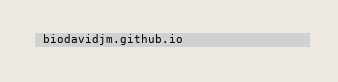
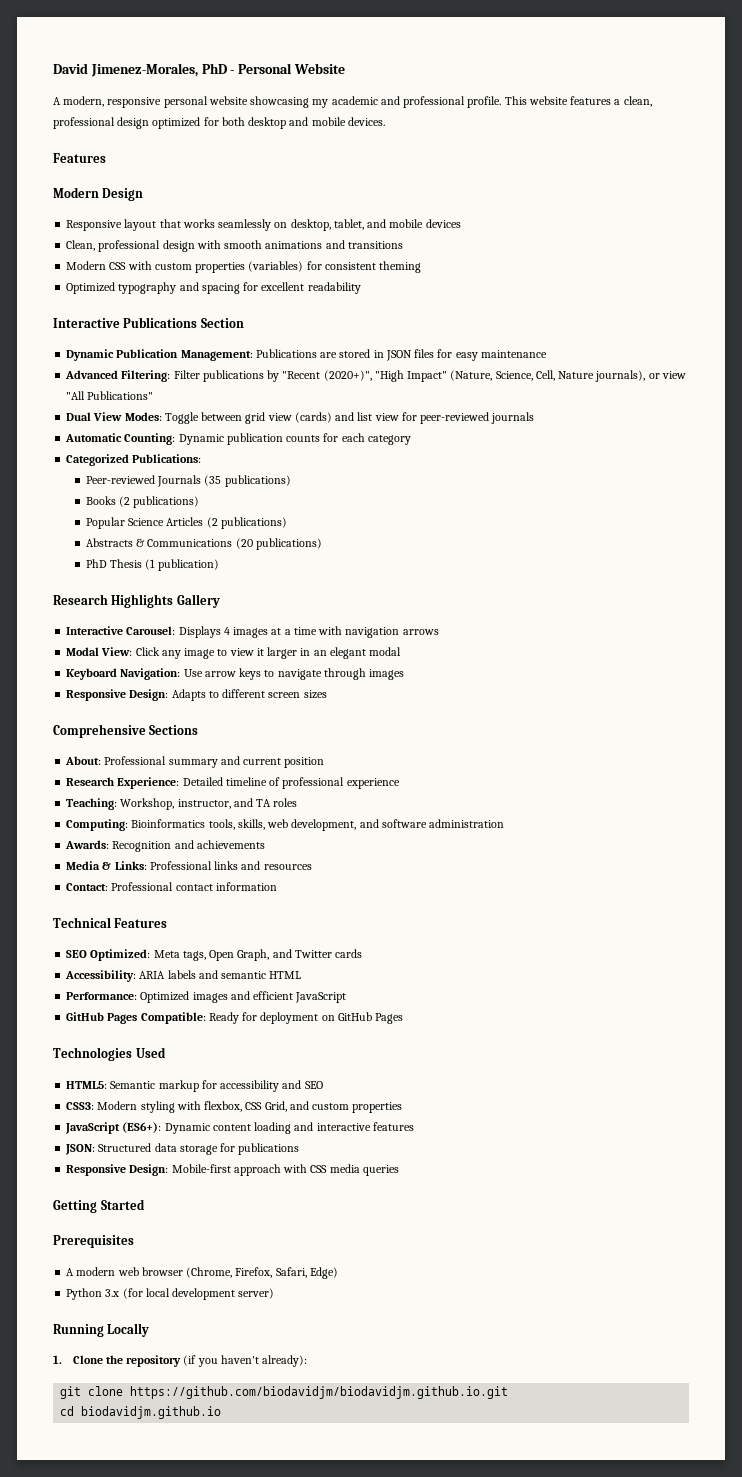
- biodavidjm.github.io
+ David Jimenez-Morales, PhD - Personal Website
+ A modern, responsive personal website showcasing my academic and professional profile. This website features a clean, professional design optimized for both desktop and mobile devices.
+ Features
+ Modern Design
+ Responsive layout that works seamlessly on desktop, tablet, and mobile devices
+ Clean, professional design with smooth animations and transitions
+ Modern CSS with custom properties (variables) for consistent theming
+ Optimized typography and spacing for excellent readability
+ Interactive Publications Section
+ Dynamic Publication Management: Publications are stored in JSON files for easy maintenance
+ Advanced Filtering: Filter publications by "Recent (2020+)", "High Impact" (Nature, Science, Cell, Nature journals), or view "All Publications"
+ Dual View Modes: Toggle between grid view (cards) and list view for peer-reviewed journals
+ Automatic Counting: Dynamic publication counts for each category
+ Categorized Publications:
+ Peer-reviewed Journals (35 publications)
+ Books (2 publications)
+ Popular Science Articles (2 publications)
+ Abstracts & Communications (20 publications)
+ PhD Thesis (1 publication)
+ Research Highlights Gallery
+ Interactive Carousel: Displays 4 images at a time with navigation arrows
+ Modal View: Click any image to view it larger in an elegant modal
+ Keyboard Navigation: Use arrow keys to navigate through images
+ Responsive Design: Adapts to different screen sizes
+ Comprehensive Sections
+ About: Professional summary and current position
+ Research Experience: Detailed timeline of professional experience
+ Teaching: Workshop, instructor, and TA roles
+ Computing: Bioinformatics tools, skills, web development, and software administration
+ Awards: Recognition and achievements
+ Media & Links: Professional links and resources
+ Contact: Professional contact information
+ Technical Features
+ SEO Optimized: Meta tags, Open Graph, and Twitter cards
+ Accessibility: ARIA labels and semantic HTML
+ Performance: Optimized images and efficient JavaScript
+ GitHub Pages Compatible: Ready for deployment on GitHub Pages
+ Technologies Used
+ HTML5: Semantic markup for accessibility and SEO
+ CSS3: Modern styling with flexbox, CSS Grid, and custom properties
+ JavaScript (ES6+): Dynamic content loading and interactive features
+ JSON: Structured data storage for publications
+ Responsive Design: Mobile-first approach with CSS media queries
+ Getting Started
+ Prerequisites
+ A modern web browser (Chrome, Firefox, Safari, Edge)
+ Python 3.x (for local development server)
+ Running Locally
+ 1. Clone the repository (if you haven't already):
+ git clone https://github.com/biodavidjm/biodavidjm.github.io.git
+ cd biodavidjm.github.io

